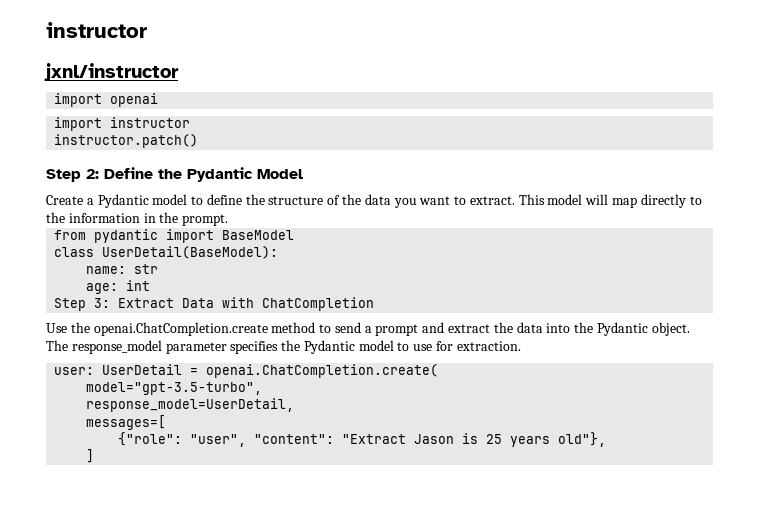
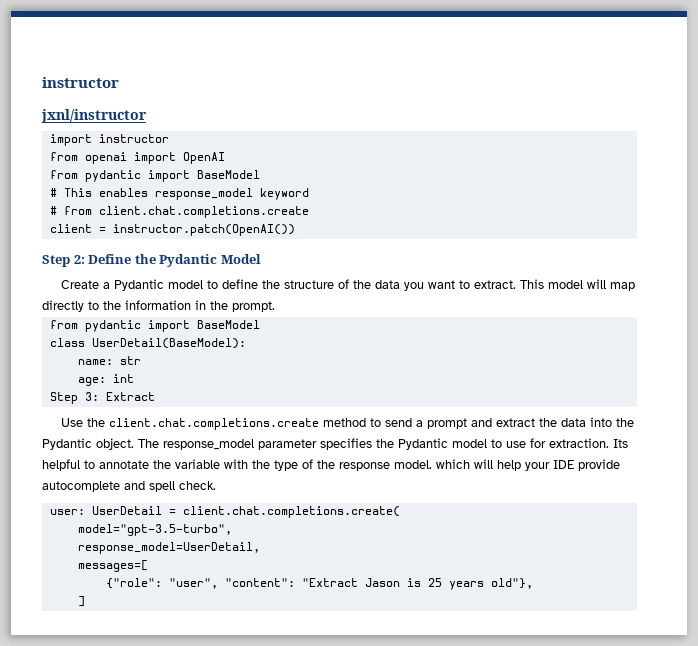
- import openai
- instructor.patch()
+ from openai import OpenAI
+ from pydantic import BaseModel
+ # This enables response_model keyword
+ # from client.chat.completions.create
+ client = instructor.patch(OpenAI())
- Step 3: Extract Data with ChatCompletion
+ Step 3: Extract
- Use the openai.ChatCompletion.create method to send a prompt and extract the data into the Pydantic object.
+ Use the client.chat.completions.create method to send a prompt and extract the data into the Pydantic object.
+ Its helpful to annotate the variable with the type of the response model. which will help your IDE provide autocomplete and spell check.
- user: UserDetail = openai.ChatCompletion.create(
+ user: UserDetail = client.chat.completions.create(

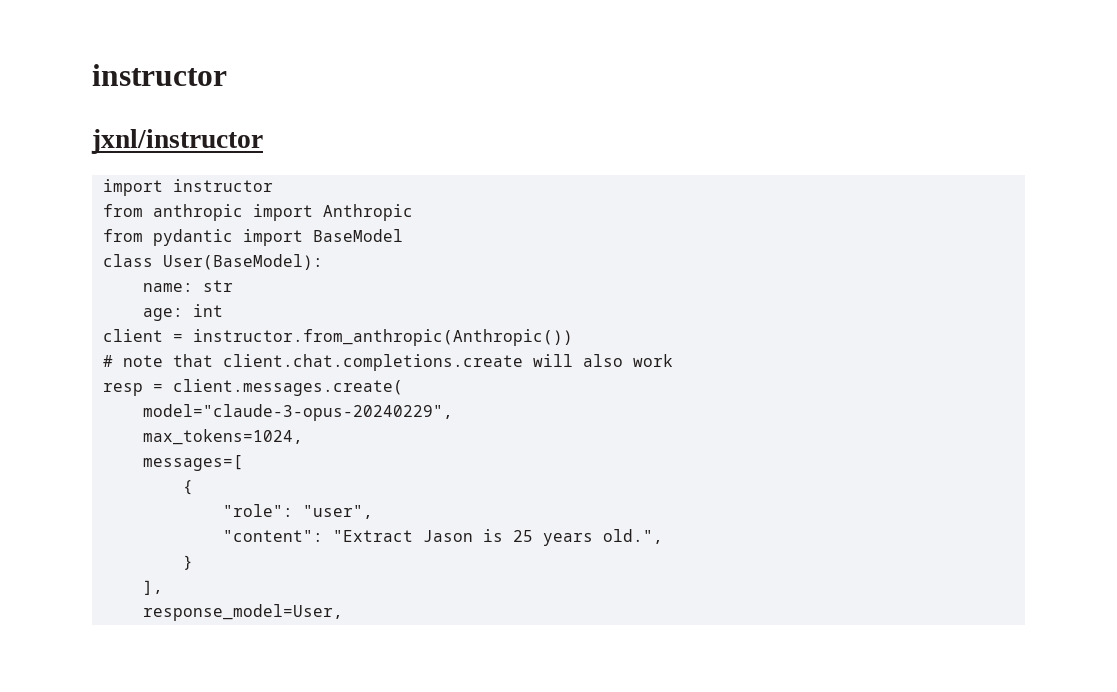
- from openai import OpenAI
- from pydantic import BaseModel
- # This enables response_model keyword
- # from client.chat.completions.create
- client = instructor.patch(OpenAI())
- Step 2: Define the Pydantic Model
- Create a Pydantic model to define the structure of the data you want to extract. This model will map directly to the information in the prompt.
+ from anthropic import Anthropic
- class UserDetail(BaseModel):
+ class User(BaseModel):
- Step 3: Extract
- Use the client.chat.completions.create method to send a prompt and extract the data into the Pydantic object. The response_model parameter specifies the Pydantic model to use for extraction. Its helpful to annotate the variable with the type of the response model. which will help your IDE provide autocomplete and spell check.
- user: UserDetail = client.chat.completions.create(
- model="gpt-3.5-turbo",
- response_model=UserDetail,
+ client = instructor.from_anthropic(Anthropic())
+ # note that client.chat.completions.create will also work
+ resp = client.messages.create(
+ model="claude-3-opus-20240229",
+ max_tokens=1024,
- {"role": "user", "content": "Extract Jason is 25 years old"},
- ]
+ {
+ "role": "user",
+ "content": "Extract Jason is 25 years old.",
+ }
+ ],
+ response_model=User,

